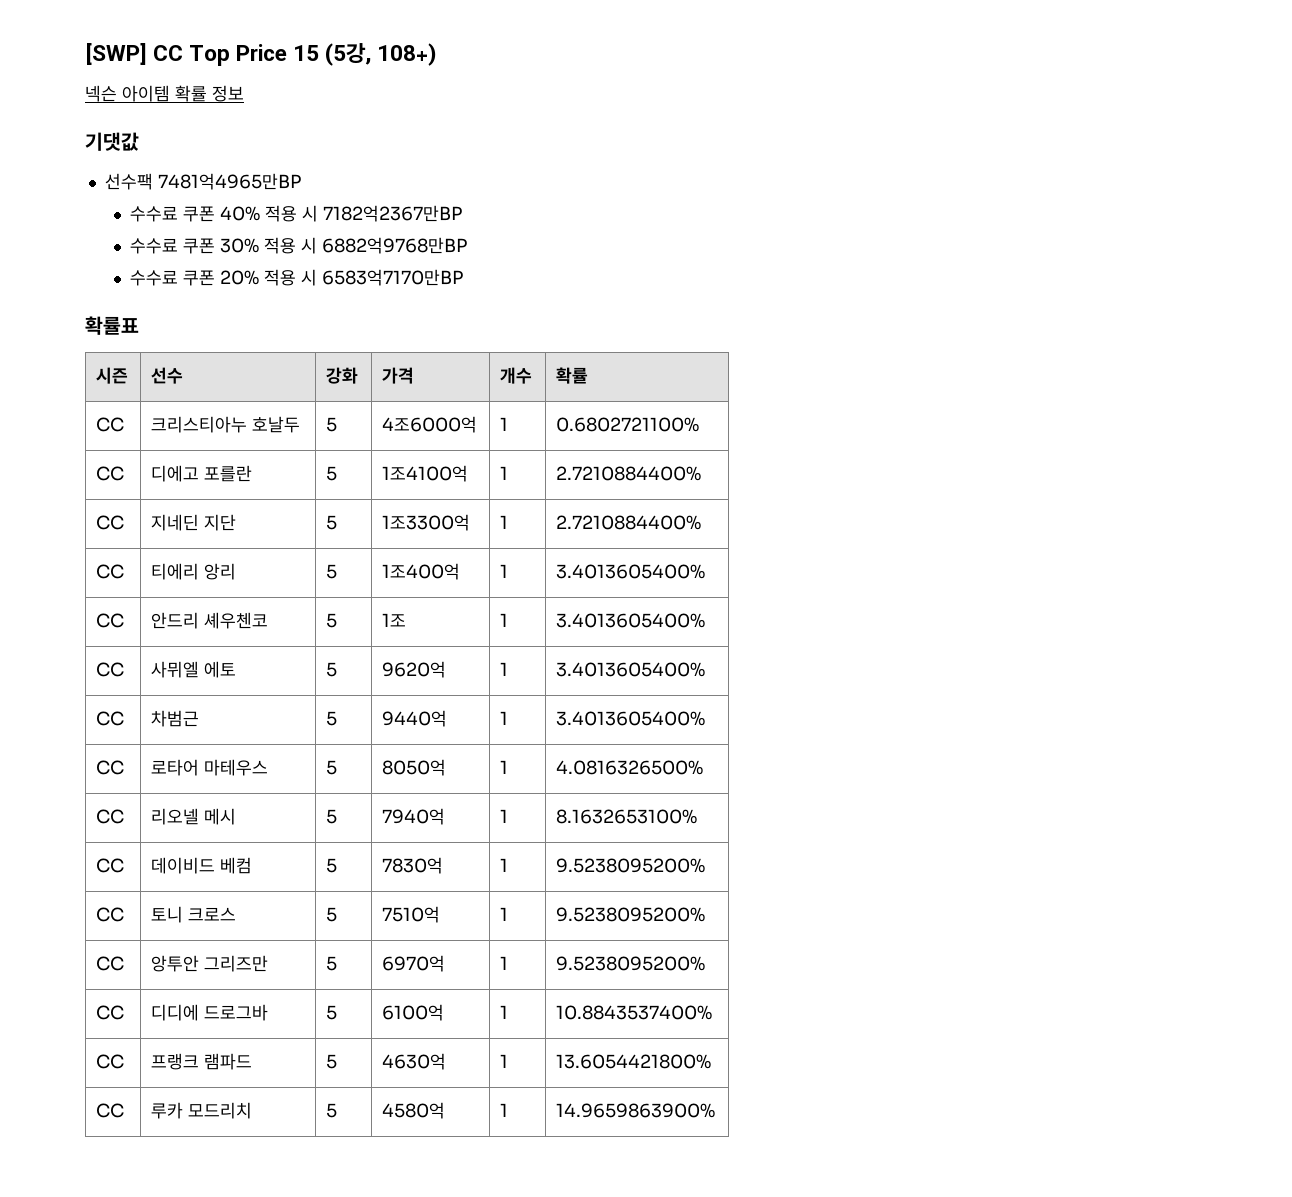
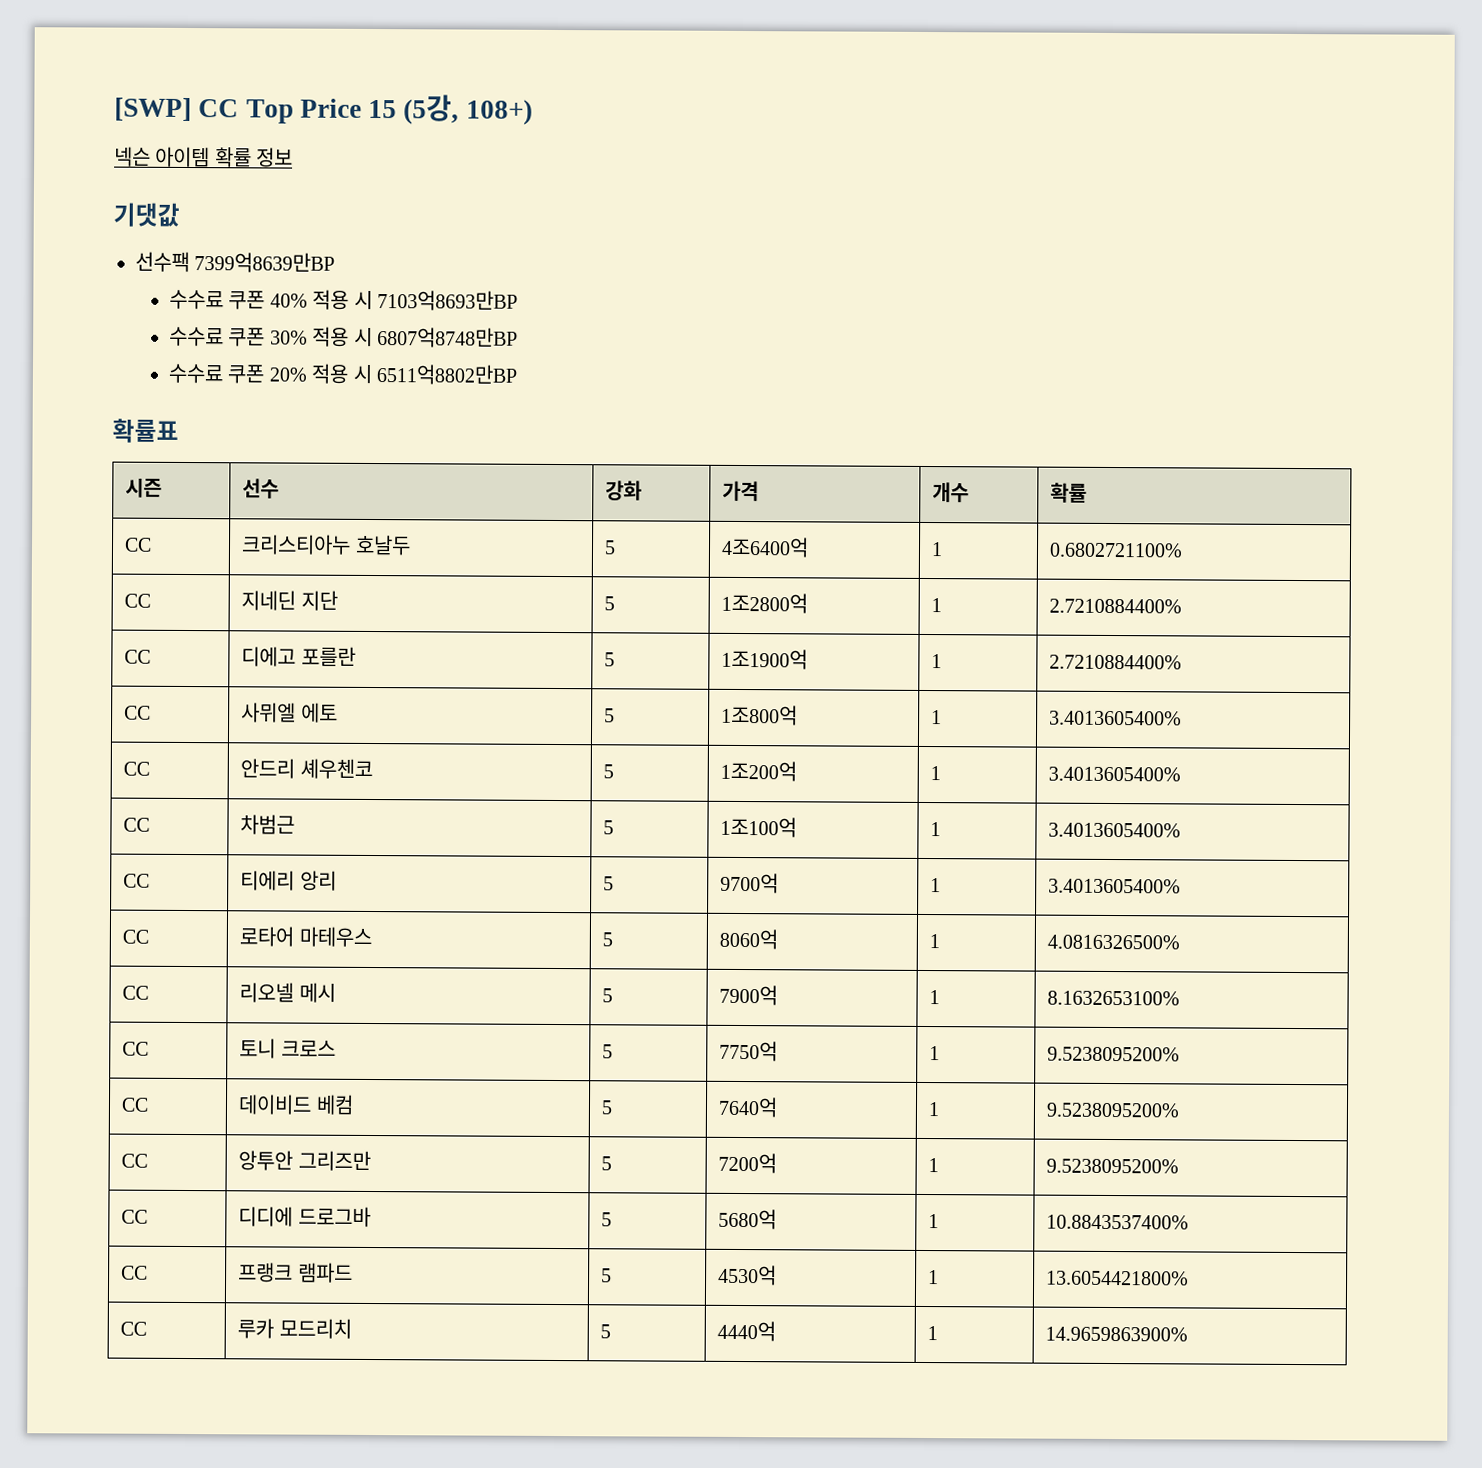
- 선수팩 7481억4965만BP
+ 선수팩 7399억8639만BP
- 수수료 쿠폰 40% 적용 시 7182억2367만BP
+ 수수료 쿠폰 40% 적용 시 7103억8693만BP
- 수수료 쿠폰 30% 적용 시 6882억9768만BP
+ 수수료 쿠폰 30% 적용 시 6807억8748만BP
- 수수료 쿠폰 20% 적용 시 6583억7170만BP
+ 수수료 쿠폰 20% 적용 시 6511억8802만BP
- CC | 크리스티아누 호날두 | 5 | 4조6000억 | 1 | 0.6802721100%
+ CC | 크리스티아누 호날두 | 5 | 4조6400억 | 1 | 0.6802721100%
+ CC | 지네딘 지단 | 5 | 1조2800억 | 1 | 2.7210884400%
- CC | 디에고 포를란 | 5 | 1조4100억 | 1 | 2.7210884400%
- CC | 지네딘 지단 | 5 | 1조3300억 | 1 | 2.7210884400%
- CC | 티에리 앙리 | 5 | 1조400억 | 1 | 3.4013605400%
+ CC | 디에고 포를란 | 5 | 1조1900억 | 1 | 2.7210884400%
+ CC | 사뮈엘 에토 | 5 | 1조800억 | 1 | 3.4013605400%
- CC | 안드리 셰우첸코 | 5 | 1조 | 1 | 3.4013605400%
- CC | 사뮈엘 에토 | 5 | 9620억 | 1 | 3.4013605400%
+ CC | 안드리 셰우첸코 | 5 | 1조200억 | 1 | 3.4013605400%
- CC | 차범근 | 5 | 9440억 | 1 | 3.4013605400%
+ CC | 차범근 | 5 | 1조100억 | 1 | 3.4013605400%
+ CC | 티에리 앙리 | 5 | 9700억 | 1 | 3.4013605400%
- CC | 로타어 마테우스 | 5 | 8050억 | 1 | 4.0816326500%
+ CC | 로타어 마테우스 | 5 | 8060억 | 1 | 4.0816326500%
- CC | 리오넬 메시 | 5 | 7940억 | 1 | 8.1632653100%
+ CC | 리오넬 메시 | 5 | 7900억 | 1 | 8.1632653100%
- CC | 데이비드 베컴 | 5 | 7830억 | 1 | 9.5238095200%
- CC | 토니 크로스 | 5 | 7510억 | 1 | 9.5238095200%
+ CC | 토니 크로스 | 5 | 7750억 | 1 | 9.5238095200%
+ CC | 데이비드 베컴 | 5 | 7640억 | 1 | 9.5238095200%
- CC | 앙투안 그리즈만 | 5 | 6970억 | 1 | 9.5238095200%
+ CC | 앙투안 그리즈만 | 5 | 7200억 | 1 | 9.5238095200%
- CC | 디디에 드로그바 | 5 | 6100억 | 1 | 10.8843537400%
+ CC | 디디에 드로그바 | 5 | 5680억 | 1 | 10.8843537400%
- CC | 프랭크 램파드 | 5 | 4630억 | 1 | 13.6054421800%
+ CC | 프랭크 램파드 | 5 | 4530억 | 1 | 13.6054421800%
- CC | 루카 모드리치 | 5 | 4580억 | 1 | 14.9659863900%
+ CC | 루카 모드리치 | 5 | 4440억 | 1 | 14.9659863900%

